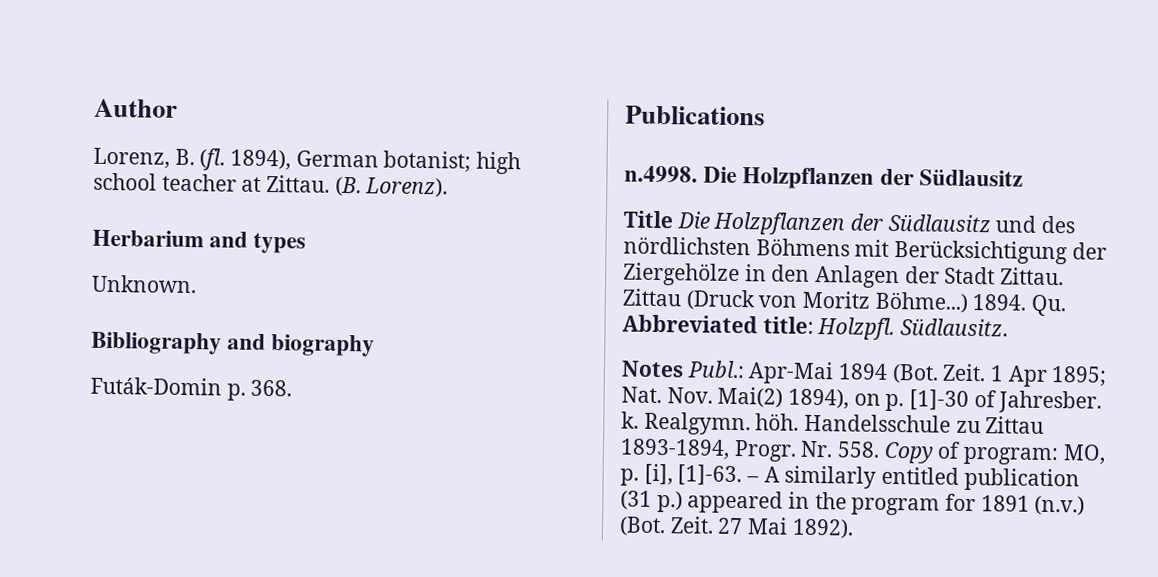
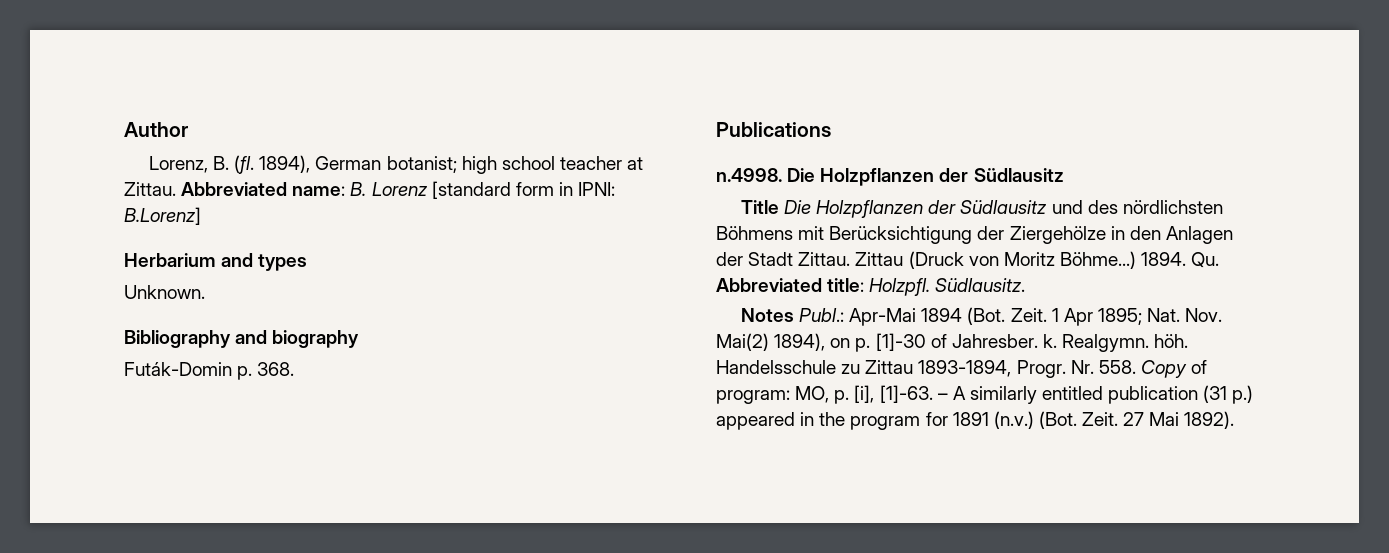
- (B. Lorenz).
+ Abbreviated name: B. Lorenz [standard form in IPNI: B.Lorenz]

